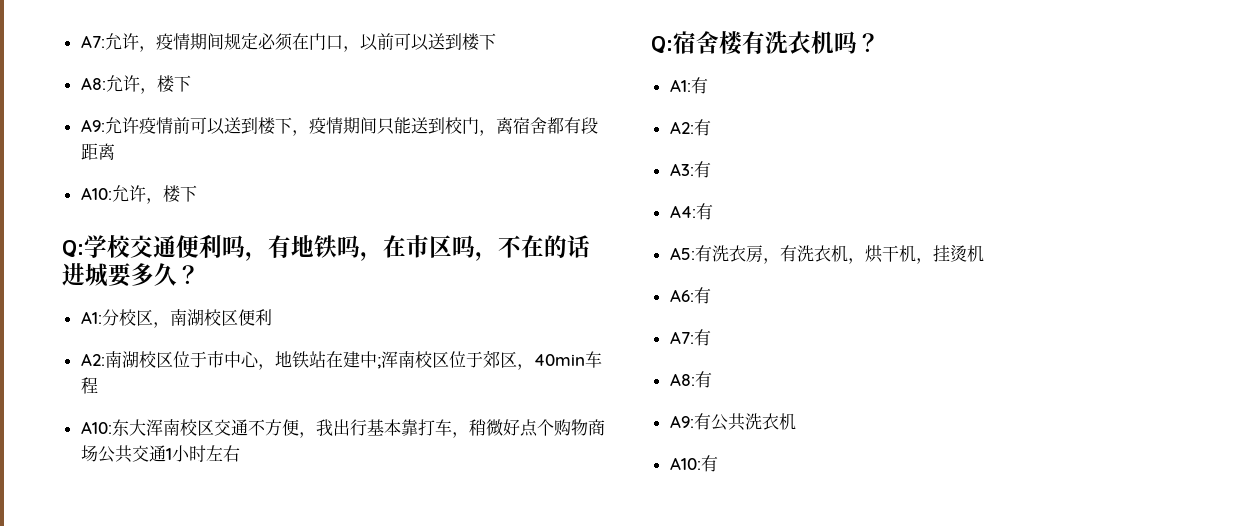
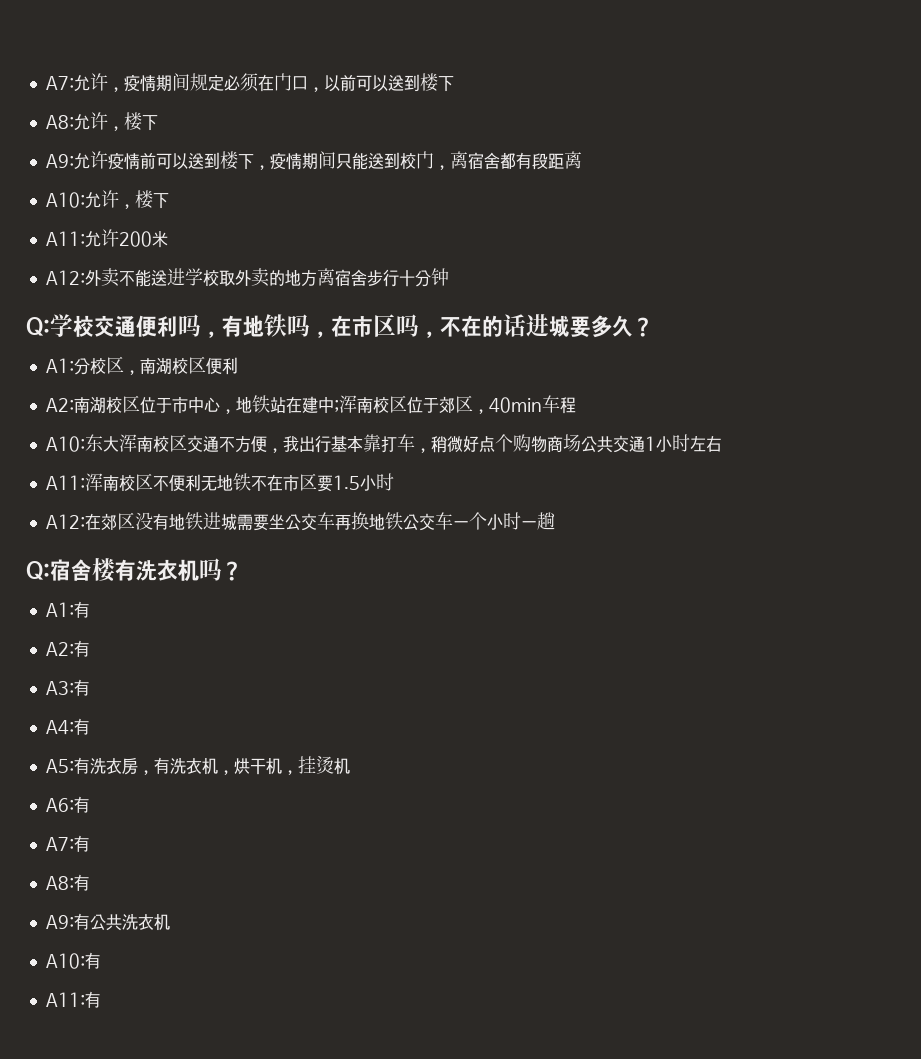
+ A11:允许200米
+ A12:外卖不能送进学校取外卖的地方离宿舍步行十分钟
+ A11:浑南校区不便利无地铁不在市区要1.5小时
+ A12:在郊区没有地铁进城需要坐公交车再换地铁公交车一个小时一趟
+ A11:有

